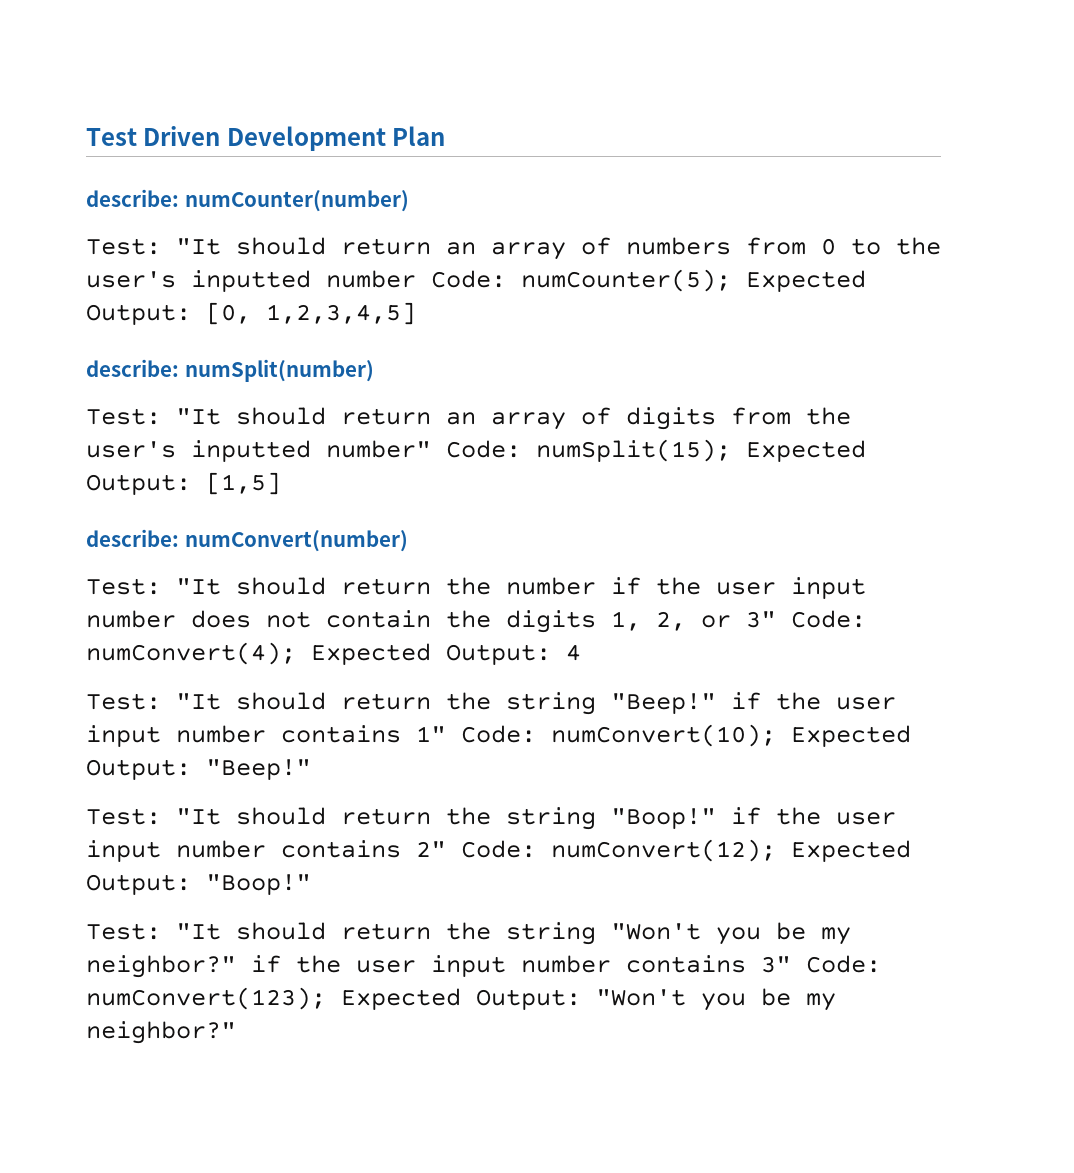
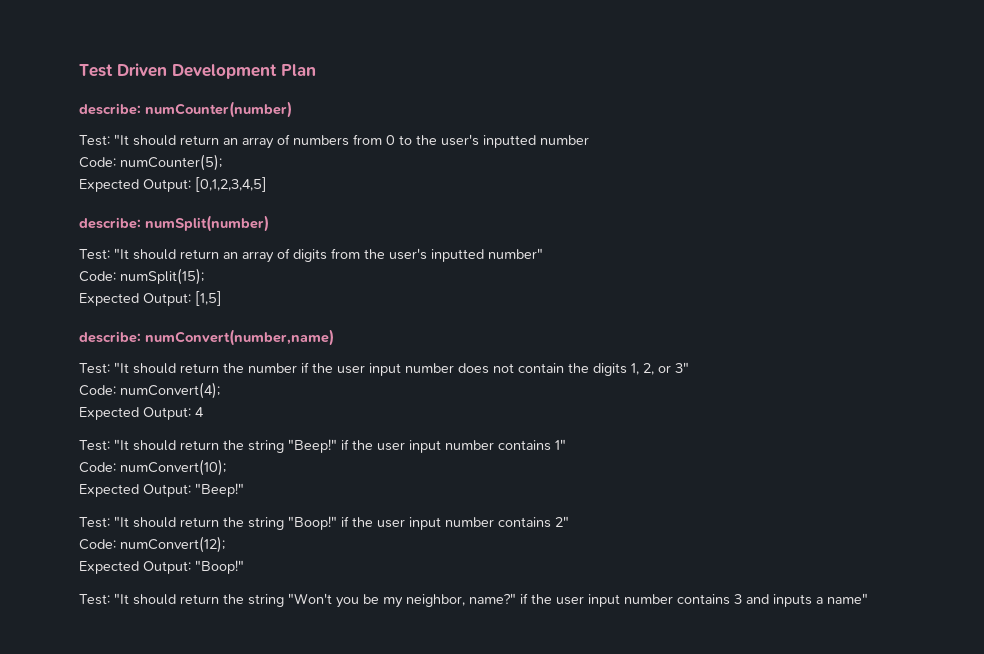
- Test: "It should return an array of numbers from 0 to the user's inputted number Code: numCounter(5); Expected Output: [0, 1,2,3,4,5]
+ Test: "It should return an array of numbers from 0 to the user's inputted number
+ Code: numCounter(5);
+ Expected Output: [0,1,2,3,4,5]
- Test: "It should return an array of digits from the user's inputted number" Code: numSplit(15); Expected Output: [1,5]
+ Test: "It should return an array of digits from the user's inputted number"
+ Code: numSplit(15);
+ Expected Output: [1,5]
- describe: numConvert(number)
+ describe: numConvert(number,name)
- Test: "It should return the number if the user input number does not contain the digits 1, 2, or 3" Code: numConvert(4); Expected Output: 4
+ Test: "It should return the number if the user input number does not contain the digits 1, 2, or 3"
+ Code: numConvert(4);
+ Expected Output: 4
- Test: "It should return the string "Beep!" if the user input number contains 1" Code: numConvert(10); Expected Output: "Beep!"
+ Test: "It should return the string "Beep!" if the user input number contains 1"
+ Code: numConvert(10);
+ Expected Output: "Beep!"
- Test: "It should return the string "Boop!" if the user input number contains 2" Code: numConvert(12); Expected Output: "Boop!"
+ Test: "It should return the string "Boop!" if the user input number contains 2"
+ Code: numConvert(12);
+ Expected Output: "Boop!"
- Test: "It should return the string "Won't you be my neighbor?" if the user input number contains 3" Code: numConvert(123); Expected Output: "Won't you be my neighbor?"
+ Test: "It should return the string "Won't you be my neighbor, name?" if the user input number contains 3 and inputs a name"

